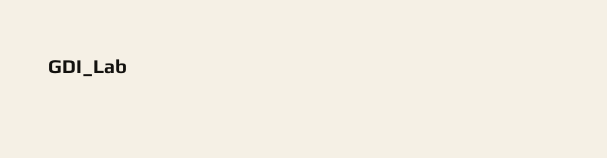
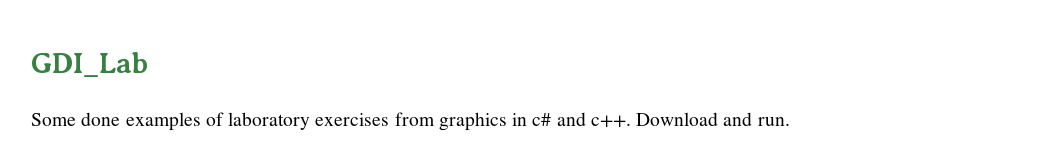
+ Some done examples of laboratory exercises from graphics in c# and c++. Download and run.

